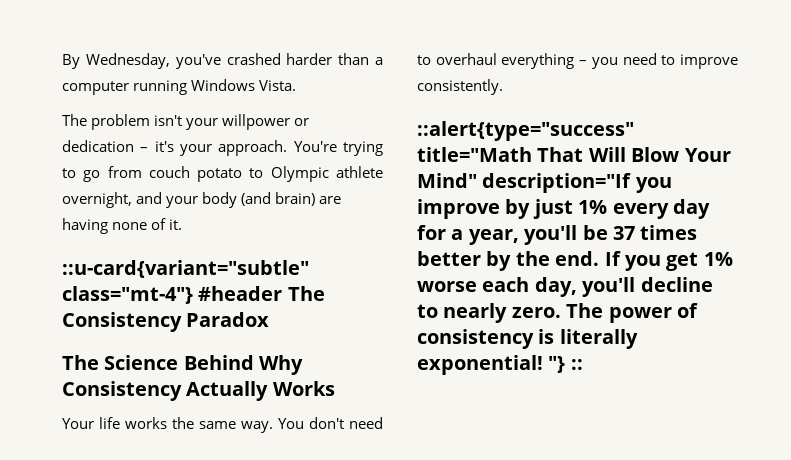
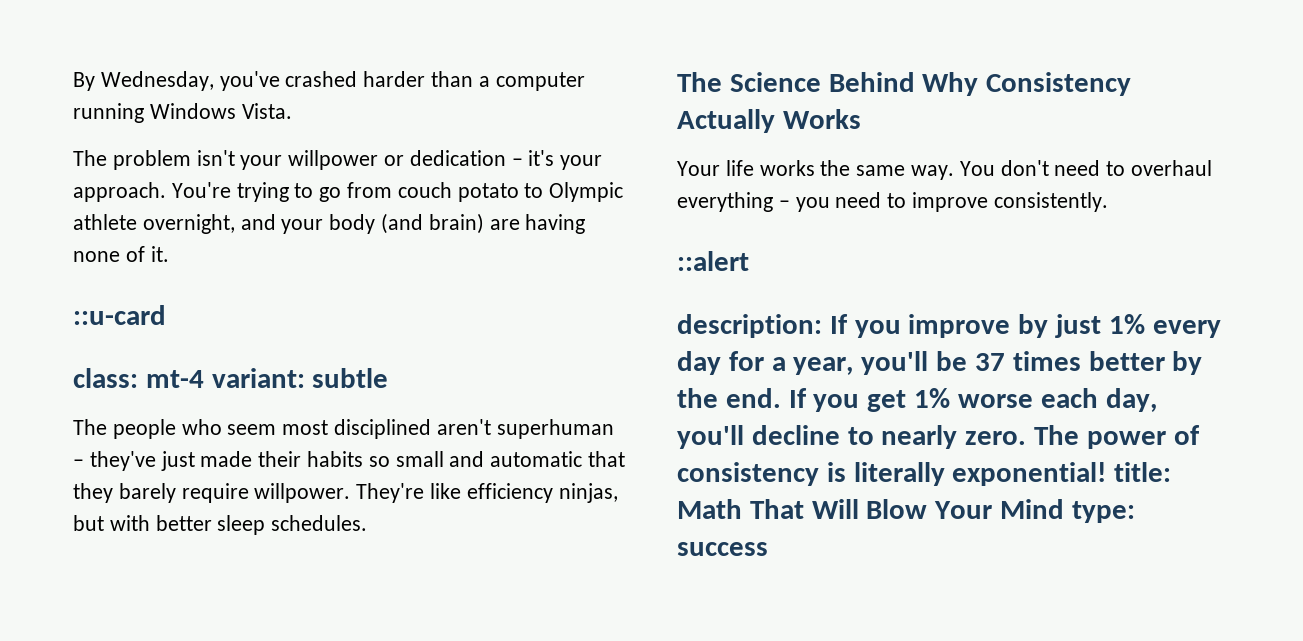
- ::u-card{variant="subtle" class="mt-4"} #header The Consistency Paradox
+ ::u-card
+ class: mt-4 variant: subtle
+ The people who seem most disciplined aren't superhuman – they've just made their habits so small and automatic that they barely require willpower. They're like efficiency ninjas, but with better sleep schedules.
- ::alert{type="success" title="Math That Will Blow Your Mind" description="If you improve by just 1% every day for a year, you'll be 37 times better by the end.
+ ::alert
+ description: If you improve by just 1% every day for a year, you'll be 37 times better by the end.
- The power of consistency is literally exponential! "} ::
+ The power of consistency is literally exponential! title: Math That Will Blow Your Mind type: success

